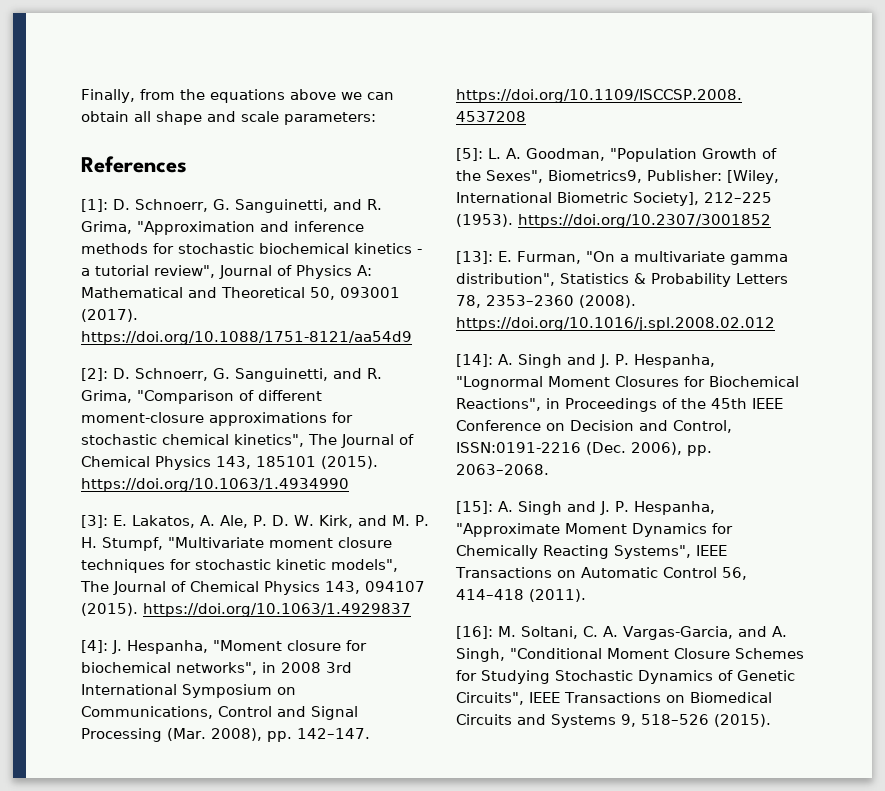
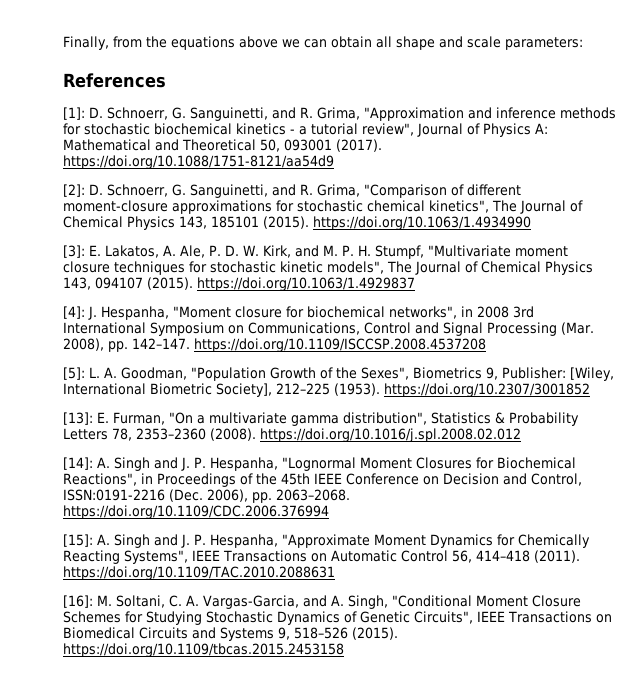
- [5]: L. A. Goodman, "Population Growth of the Sexes", Biometrics9, Publisher: [Wiley, International Biometric Society], 212–225 (1953). https://doi.org/10.2307/3001852
+ [5]: L. A. Goodman, "Population Growth of the Sexes", Biometrics 9, Publisher: [Wiley, International Biometric Society], 212–225 (1953). https://doi.org/10.2307/3001852
- [14]: A. Singh and J. P. Hespanha, "Lognormal Moment Closures for Biochemical Reactions", in Proceedings of the 45th IEEE Conference on Decision and Control, ISSN:0191-2216 (Dec. 2006), pp. 2063–2068.
+ [14]: A. Singh and J. P. Hespanha, "Lognormal Moment Closures for Biochemical Reactions", in Proceedings of the 45th IEEE Conference on Decision and Control, ISSN:0191-2216 (Dec. 2006), pp. 2063–2068. https://doi.org/10.1109/CDC.2006.376994
- [15]: A. Singh and J. P. Hespanha, "Approximate Moment Dynamics for Chemically Reacting Systems", IEEE Transactions on Automatic Control 56, 414–418 (2011).
+ [15]: A. Singh and J. P. Hespanha, "Approximate Moment Dynamics for Chemically Reacting Systems", IEEE Transactions on Automatic Control 56, 414–418 (2011). https://doi.org/10.1109/TAC.2010.2088631
- [16]: M. Soltani, C. A. Vargas-Garcia, and A. Singh, "Conditional Moment Closure Schemes for Studying Stochastic Dynamics of Genetic Circuits", IEEE Transactions on Biomedical Circuits and Systems 9, 518–526 (2015).
+ [16]: M. Soltani, C. A. Vargas-Garcia, and A. Singh, "Conditional Moment Closure Schemes for Studying Stochastic Dynamics of Genetic Circuits", IEEE Transactions on Biomedical Circuits and Systems 9, 518–526 (2015). https://doi.org/10.1109/tbcas.2015.2453158

